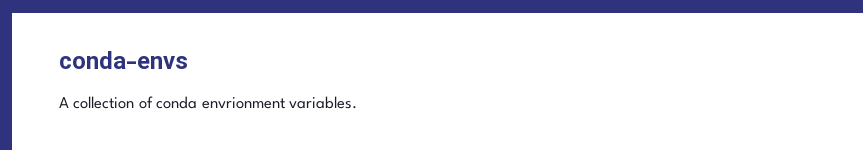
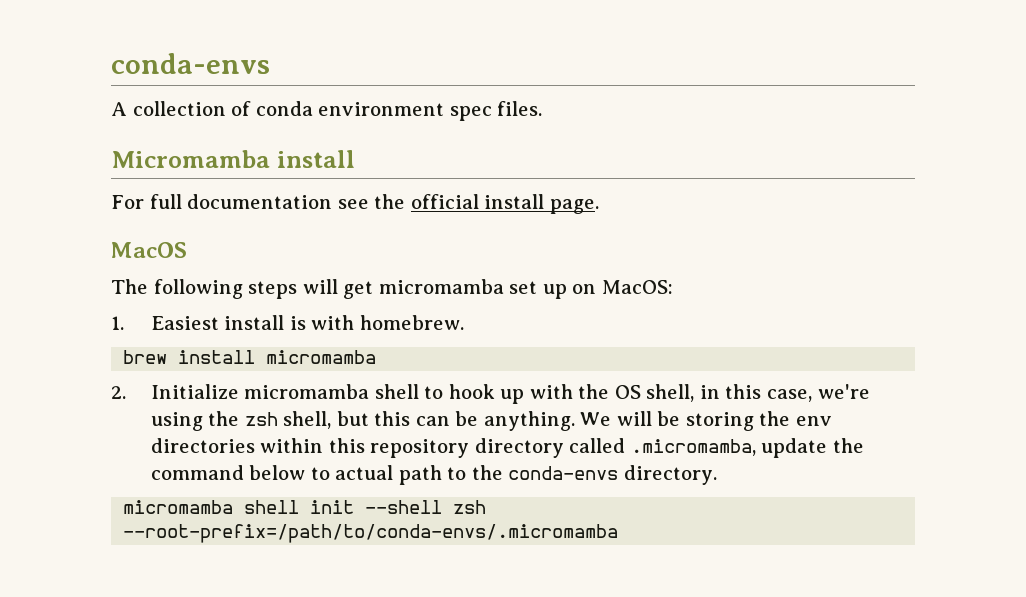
- A collection of conda envrionment variables.
+ A collection of conda environment spec files.
+ Micromamba install
+ For full documentation see the official install page.
+ MacOS
+ The following steps will get micromamba set up on MacOS:
+ 1. Easiest install is with homebrew.
+ brew install micromamba
+ 2. Initialize micromamba shell to hook up with the OS shell, in this case, we're using the zsh shell, but this can be anything. We will be storing the env directories within this repository directory called .micromamba, update the command below to actual path to the conda-envs directory.
+ micromamba shell init --shell zsh --root-prefix=/path/to/conda-envs/.micromamba

